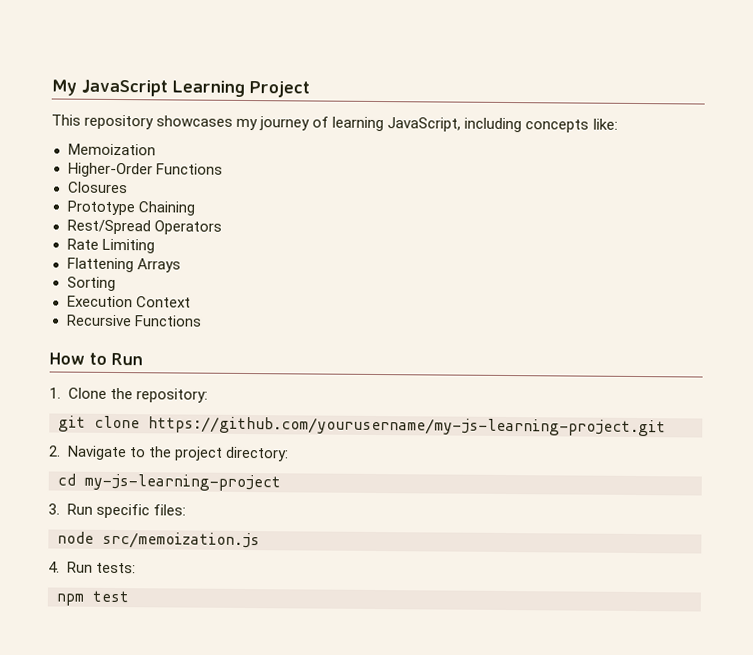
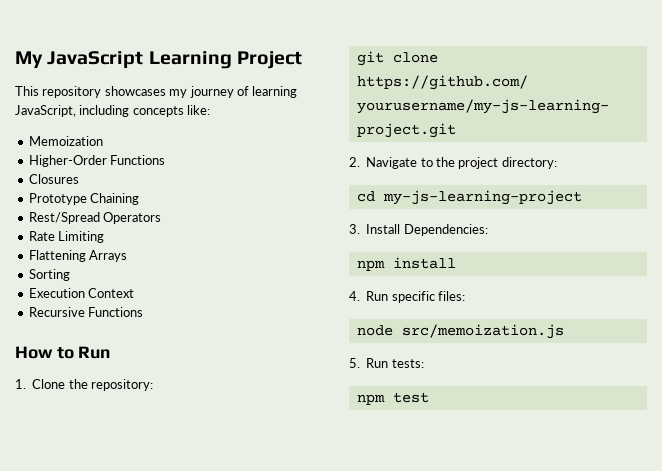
- 3. Run specific files:
+ 3. Install Dependencies:
+ npm install
+ 4. Run specific files:
- 4. Run tests:
+ 5. Run tests:

